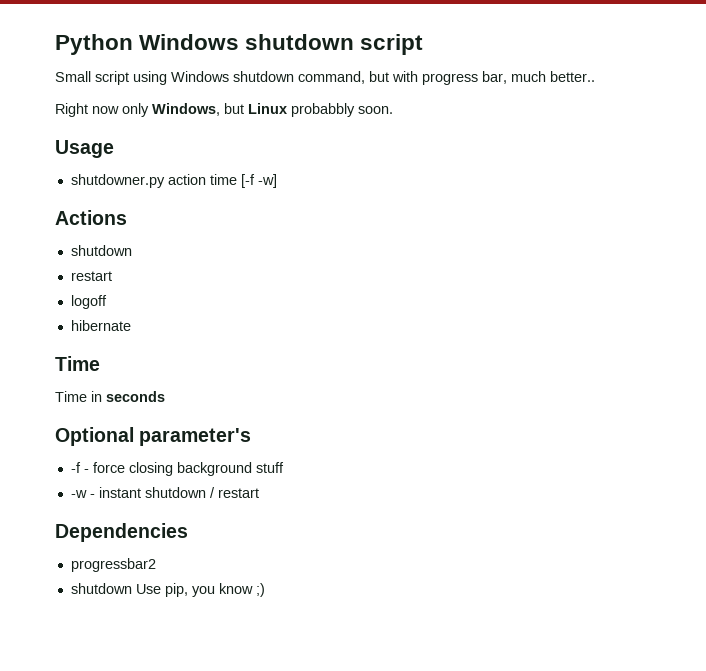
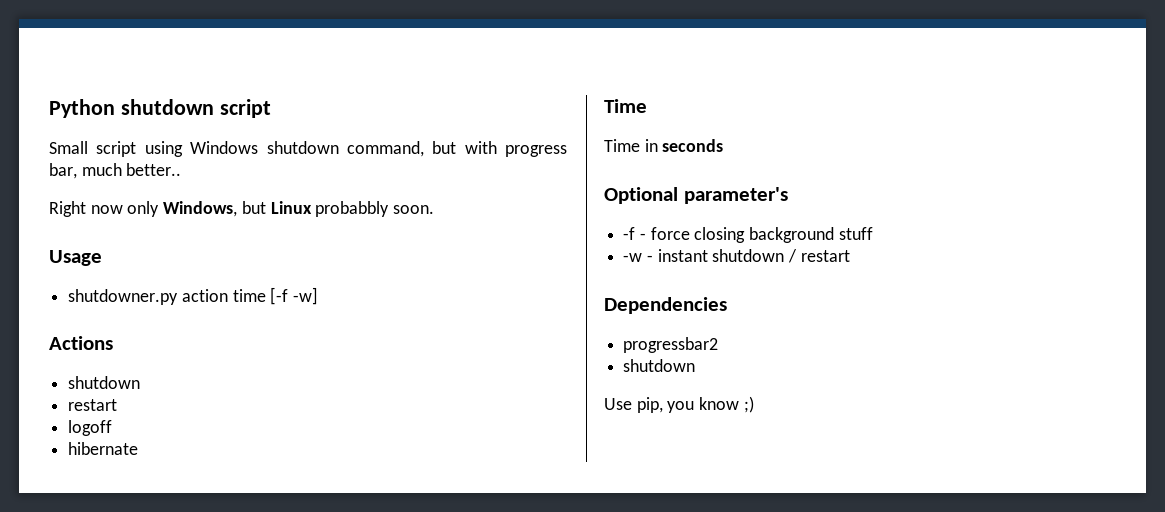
- Python Windows shutdown script
+ Python shutdown script
  progressbar2
- shutdown Use pip, you know ;)
+ shutdown
+ Use pip, you know ;)

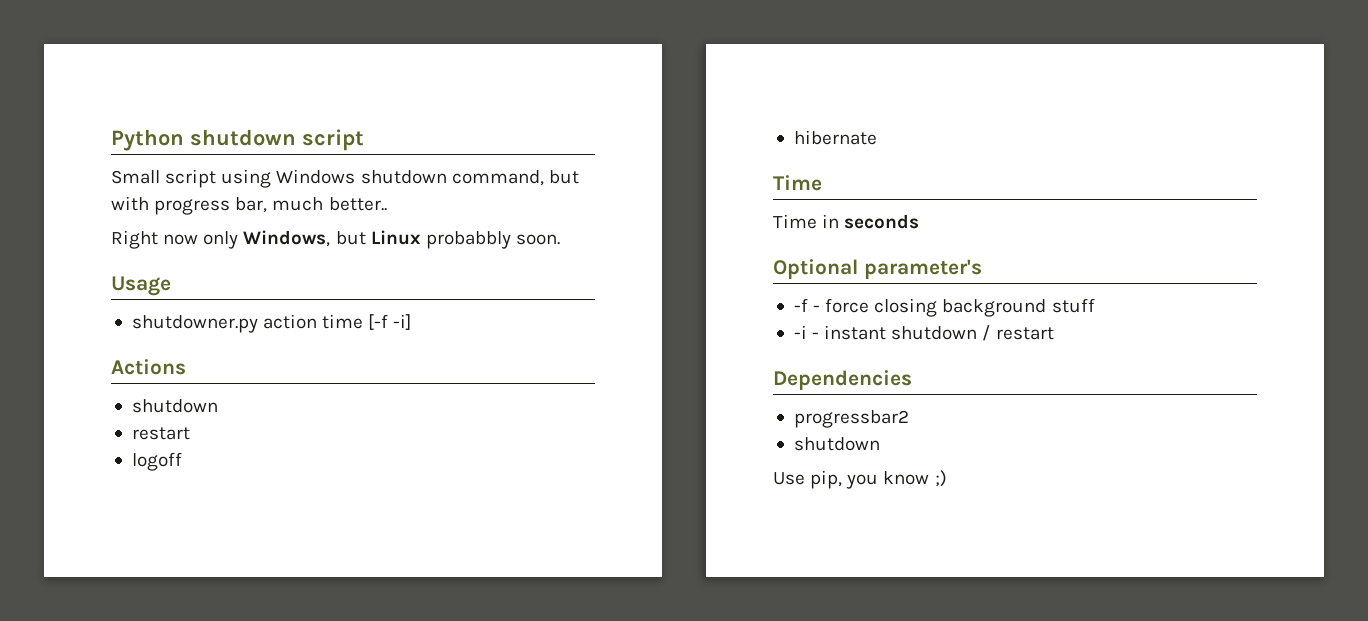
- shutdowner.py action time [-f -w]
+ shutdowner.py action time [-f -i]
- -w - instant shutdown / restart
+ -i - instant shutdown / restart

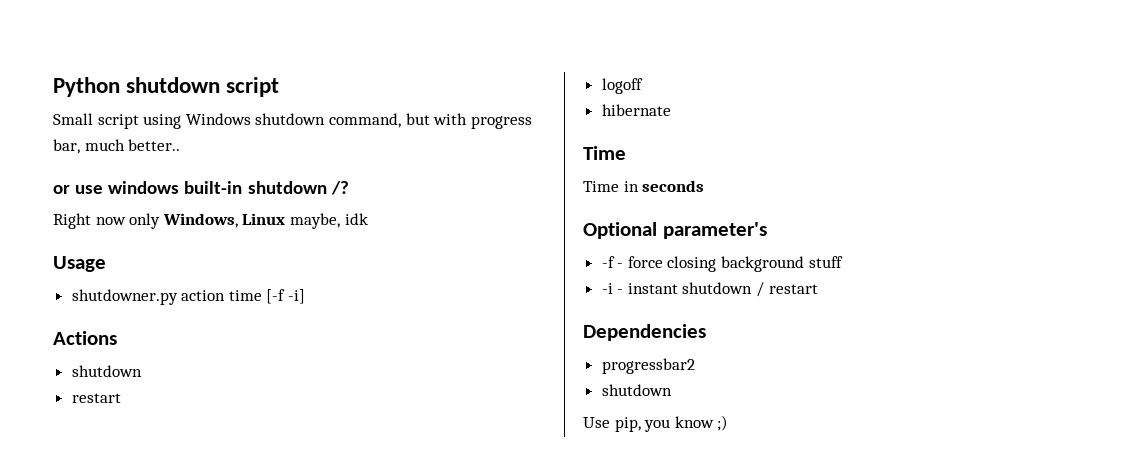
+ or use windows built-in shutdown /?
- Right now only Windows, but Linux probabbly soon.
+ Right now only Windows, Linux maybe, idk

